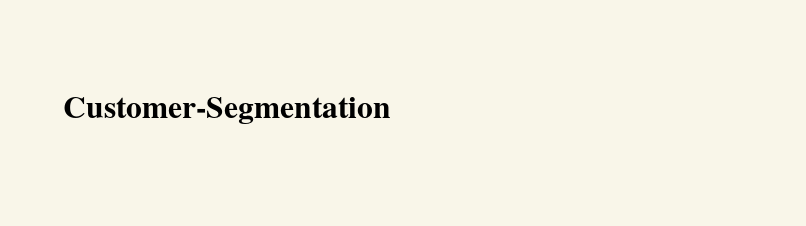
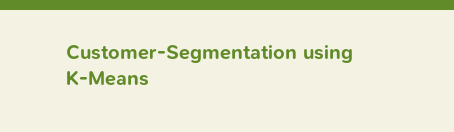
- Customer-Segmentation
+ Customer-Segmentation using K-Means

